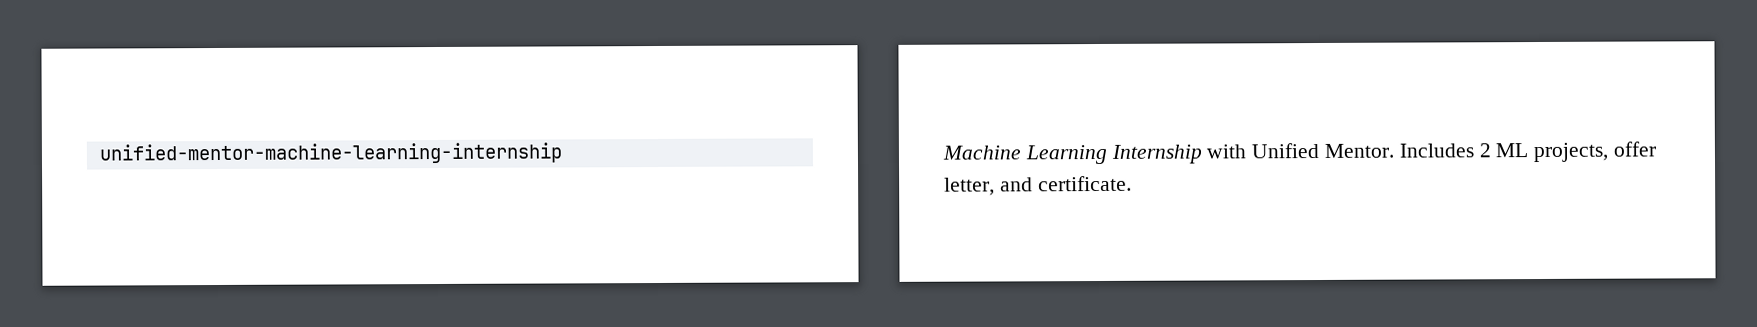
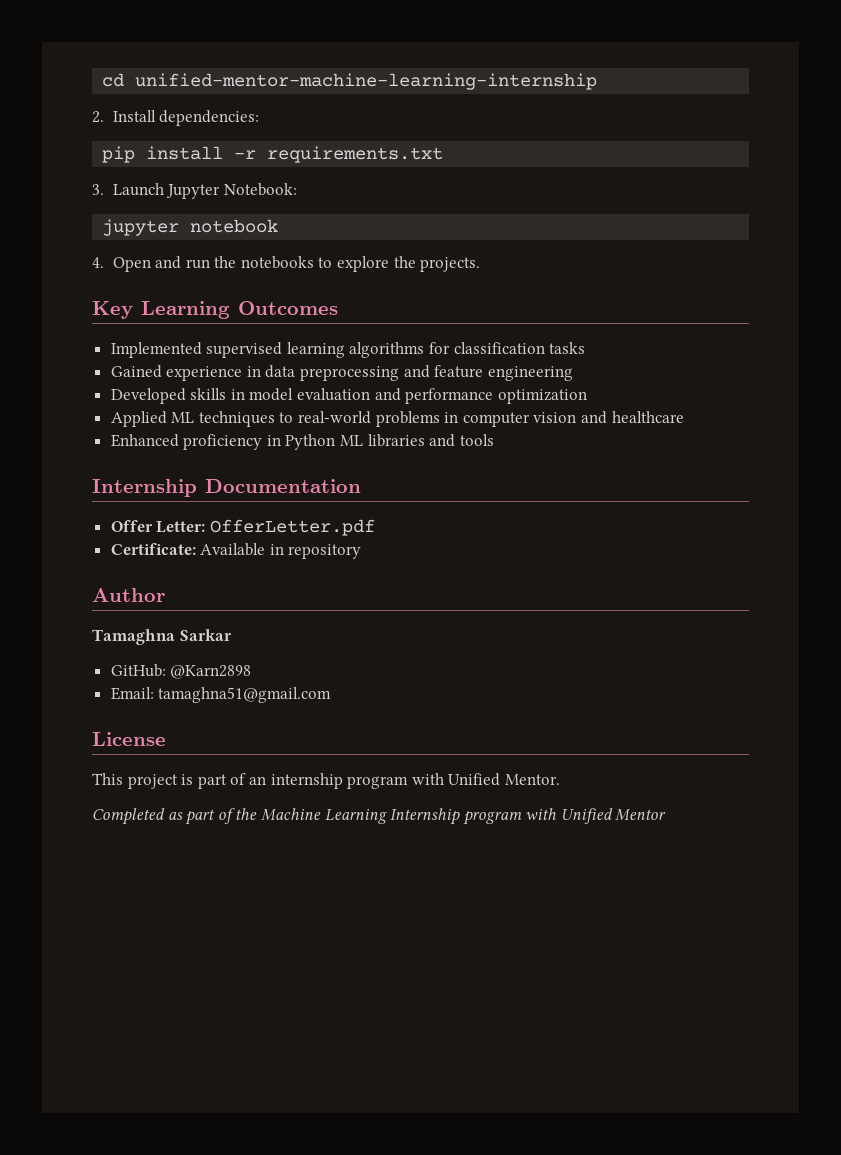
- unified-mentor-machine-learning-internship
+ cd unified-mentor-machine-learning-internship
- Machine Learning Internship with Unified Mentor. Includes 2 ML projects, offer letter, and certificate.
+ 2. Install dependencies:
+ pip install -r requirements.txt
+ 3. Launch Jupyter Notebook:
+ jupyter notebook
+ 4. Open and run the notebooks to explore the projects.
+ Key Learning Outcomes
+ Implemented supervised learning algorithms for classification tasks
+ Gained experience in data preprocessing and feature engineering
+ Developed skills in model evaluation and performance optimization
+ Applied ML techniques to real-world problems in computer vision and healthcare
+ Enhanced proficiency in Python ML libraries and tools
+ Internship Documentation
+ Offer Letter: OfferLetter.pdf
+ Certificate: Available in repository
+ Author
+ Tamaghna Sarkar
+ GitHub: @Karn2898
+ Email: tamaghna51@gmail.com
+ License
+ This project is part of an internship program with Unified Mentor.
+ Completed as part of the Machine Learning Internship program with Unified Mentor

